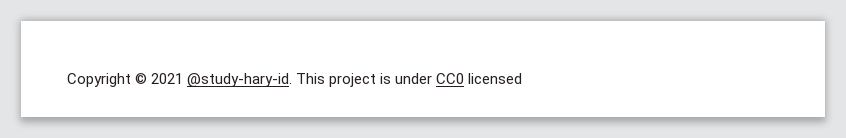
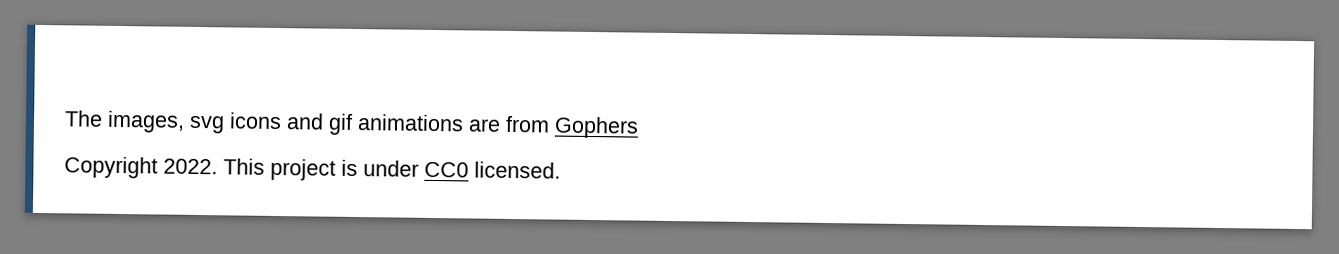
- Copyright © 2021 @study-hary-id.
+ The images, svg icons and gif animations are from Gophers
+ Copyright 2022.
- This project is under CC0 licensed
+ This project is under CC0 licensed.

